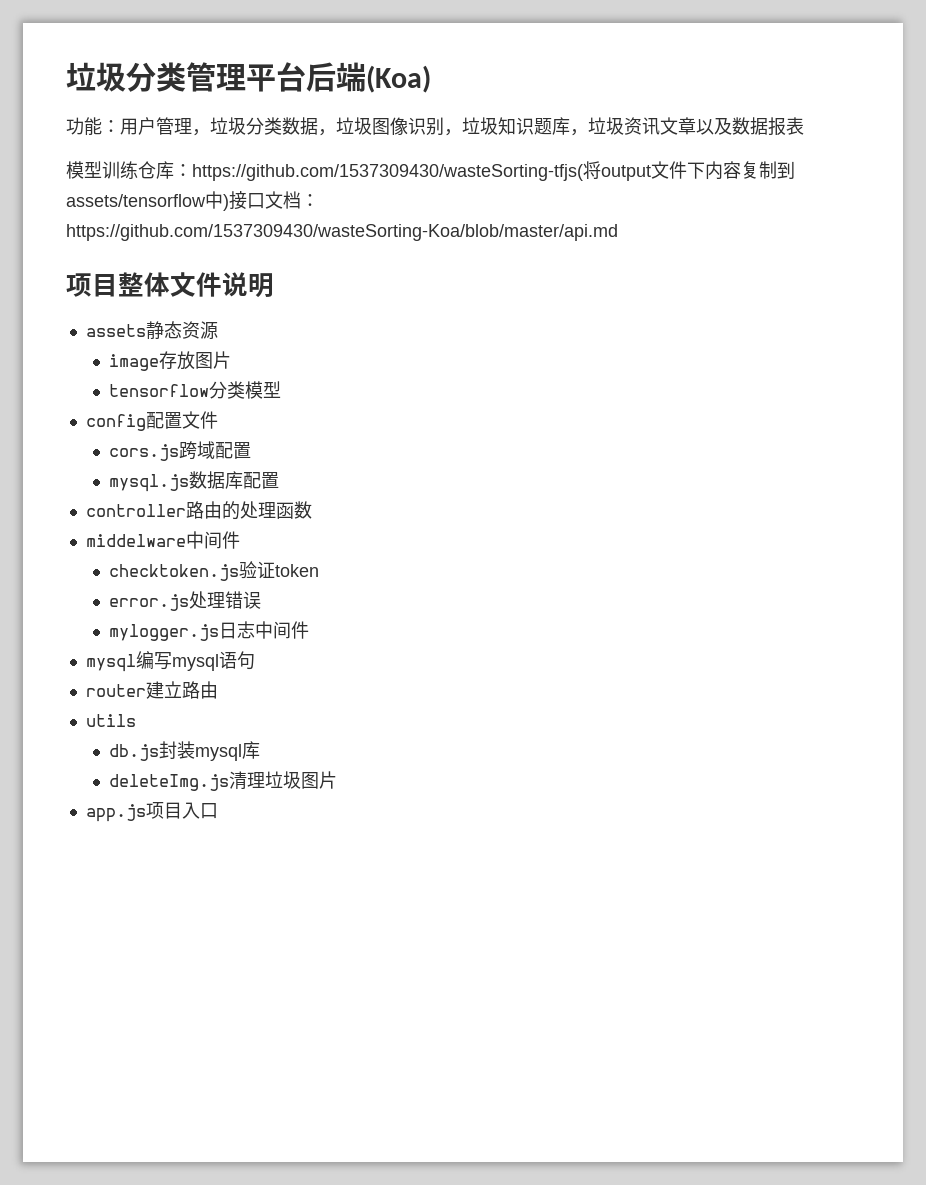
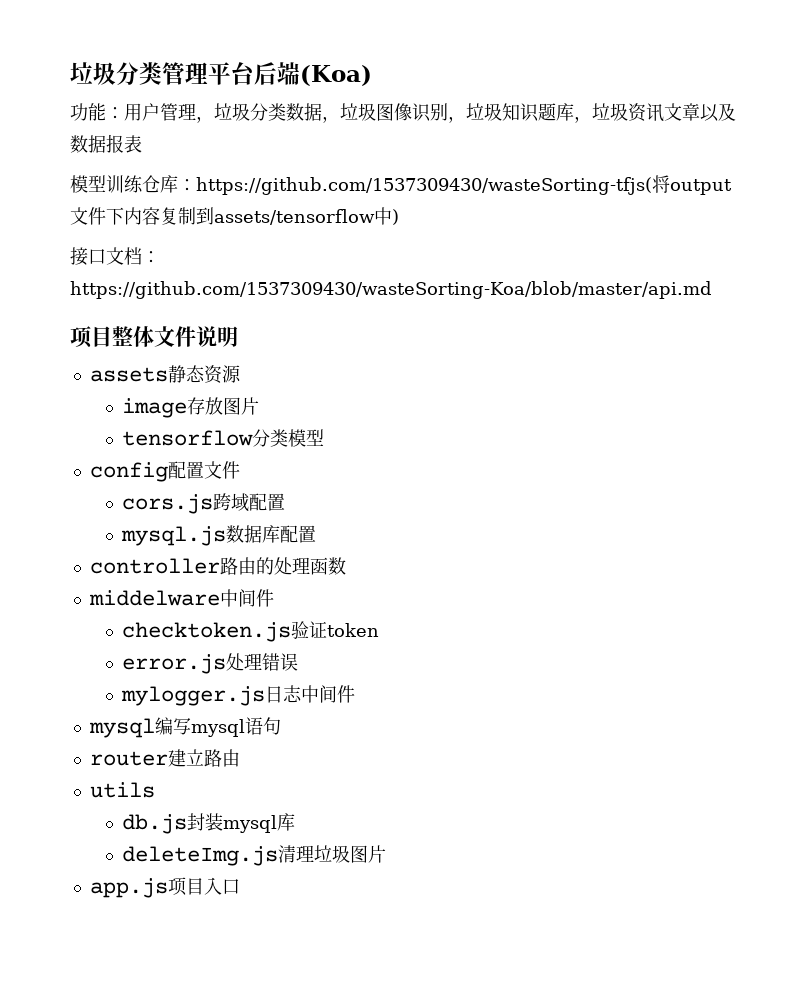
- 模型训练仓库：https://github.com/1537309430/wasteSorting-tfjs(将output文件下内容复制到assets/tensorflow中)接口文档：https://github.com/1537309430/wasteSorting-Koa/blob/master/api.md
+ 模型训练仓库：https://github.com/1537309430/wasteSorting-tfjs(将output文件下内容复制到assets/tensorflow中)
+ 接口文档：https://github.com/1537309430/wasteSorting-Koa/blob/master/api.md

